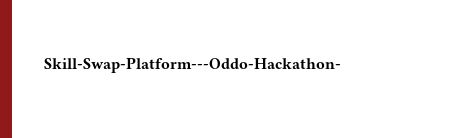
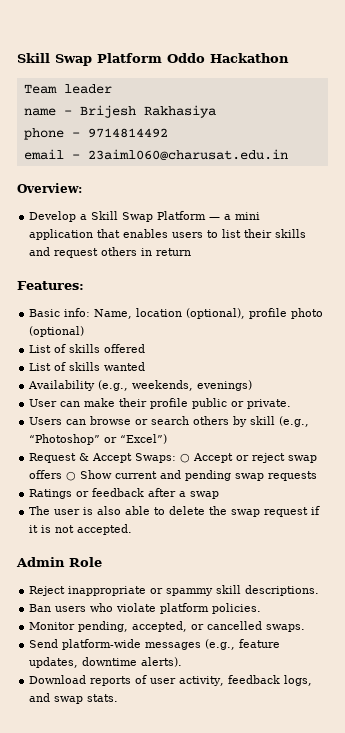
- Skill-Swap-Platform---Oddo-Hackathon-
+ Skill Swap Platform Oddo Hackathon
+ Team leader
+ name - Brijesh Rakhasiya
+ phone - 9714814492
+ email - 23aiml060@charusat.edu.in
+ Overview:
+ Develop a Skill Swap Platform — a mini application that enables users to list their skills and request others in return
+ Features:
+ Basic info: Name, location (optional), profile photo (optional)
+ List of skills offered
+ List of skills wanted
+ Availability (e.g., weekends, evenings)
+ User can make their profile public or private.
+ Users can browse or search others by skill (e.g., “Photoshop” or “Excel”)
+ Request & Accept Swaps: ○ Accept or reject swap offers ○ Show current and pending swap requests
+ Ratings or feedback after a swap
+ The user is also able to delete the swap request if it is not accepted.
+ Admin Role
+ Reject inappropriate or spammy skill descriptions.
+ Ban users who violate platform policies.
+ Monitor pending, accepted, or cancelled swaps.
+ Send platform-wide messages (e.g., feature updates, downtime alerts).
+ Download reports of user activity, feedback logs, and swap stats.

